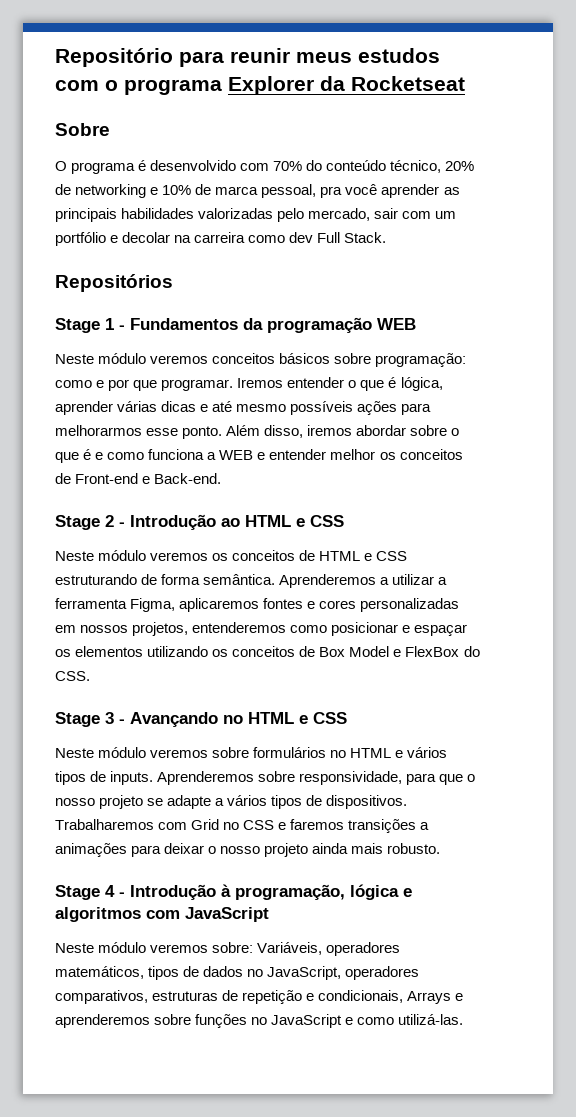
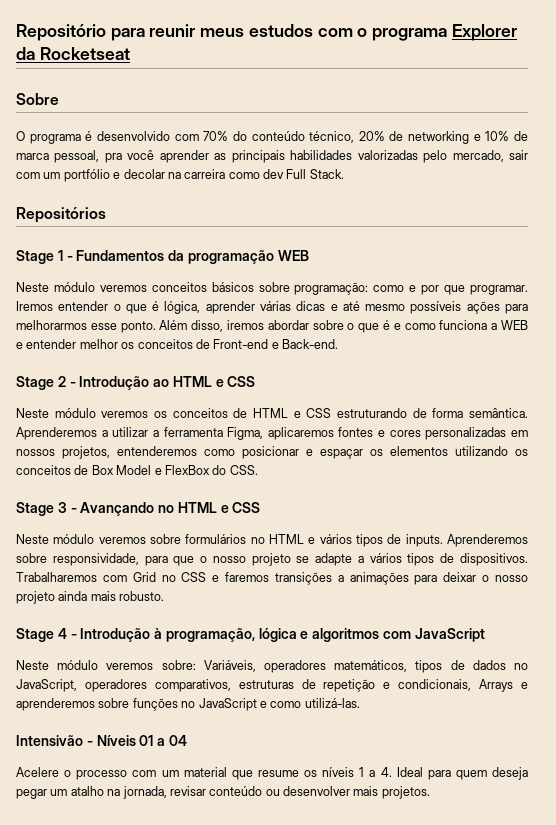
+ Intensivão - Níveis 01 a 04
+ Acelere o processo com um material que resume os níveis 1 a 4. Ideal para quem deseja pegar um atalho na jornada, revisar conteúdo ou desenvolver mais projetos.

